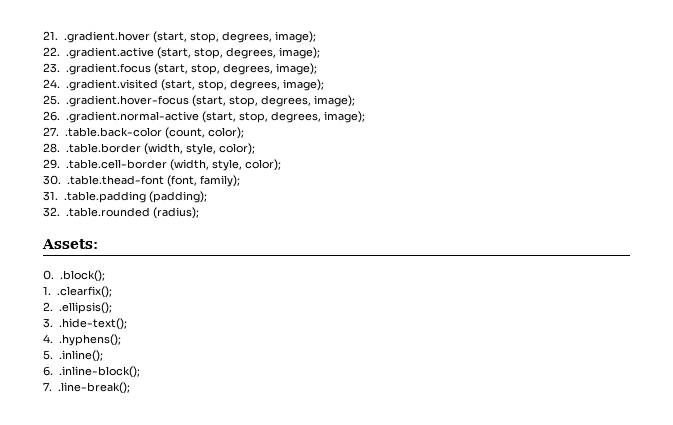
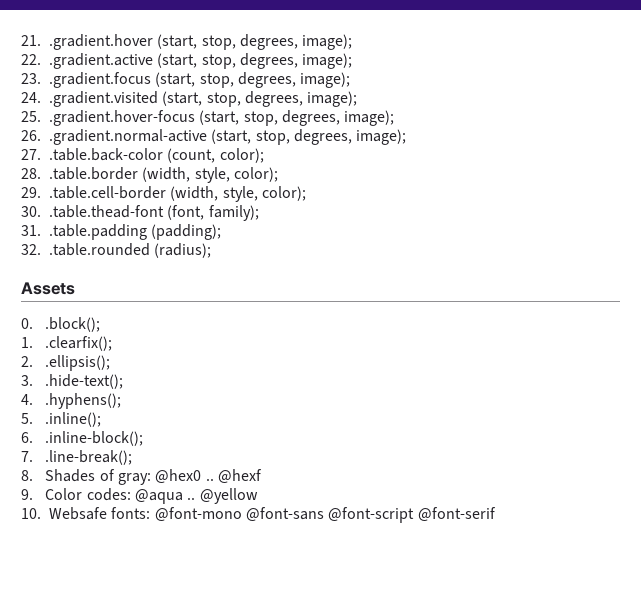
- Assets:
+ Assets
+ 8. Shades of gray: @hex0 .. @hexf
+ 9. Color codes: @aqua .. @yellow
+ 10. Websafe fonts: @font-mono @font-sans @font-script @font-serif

